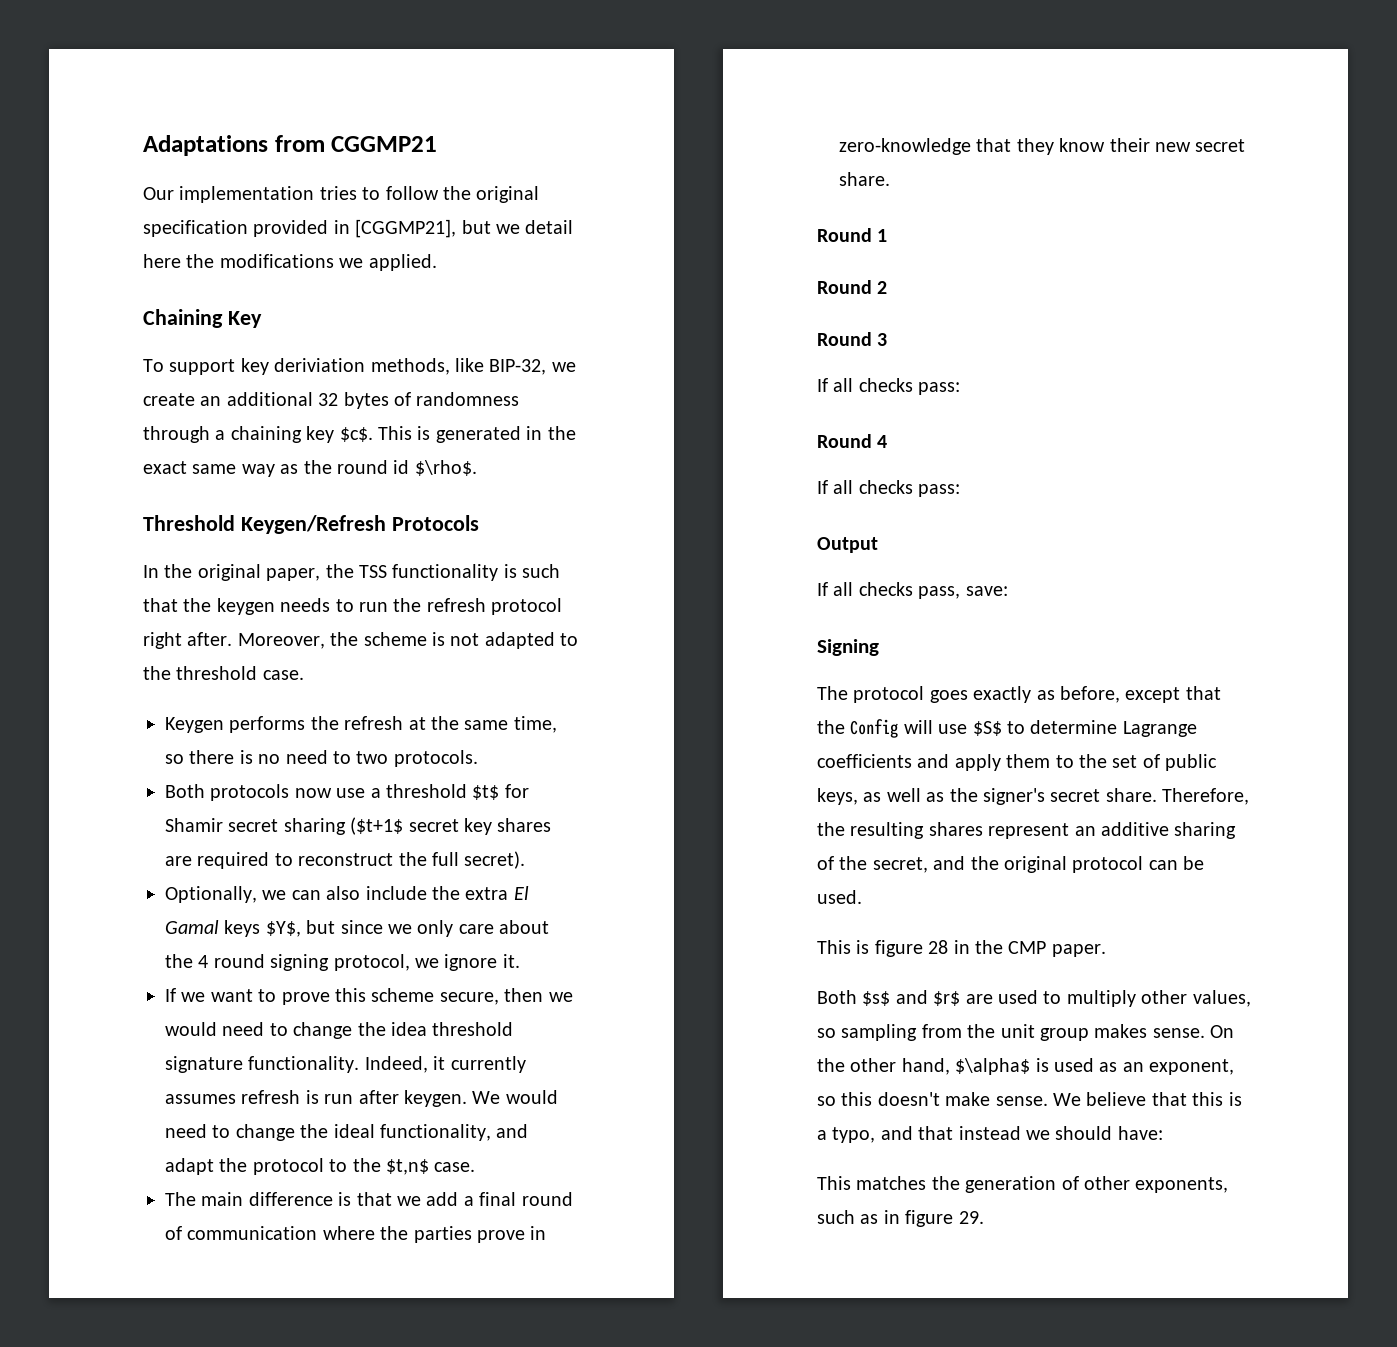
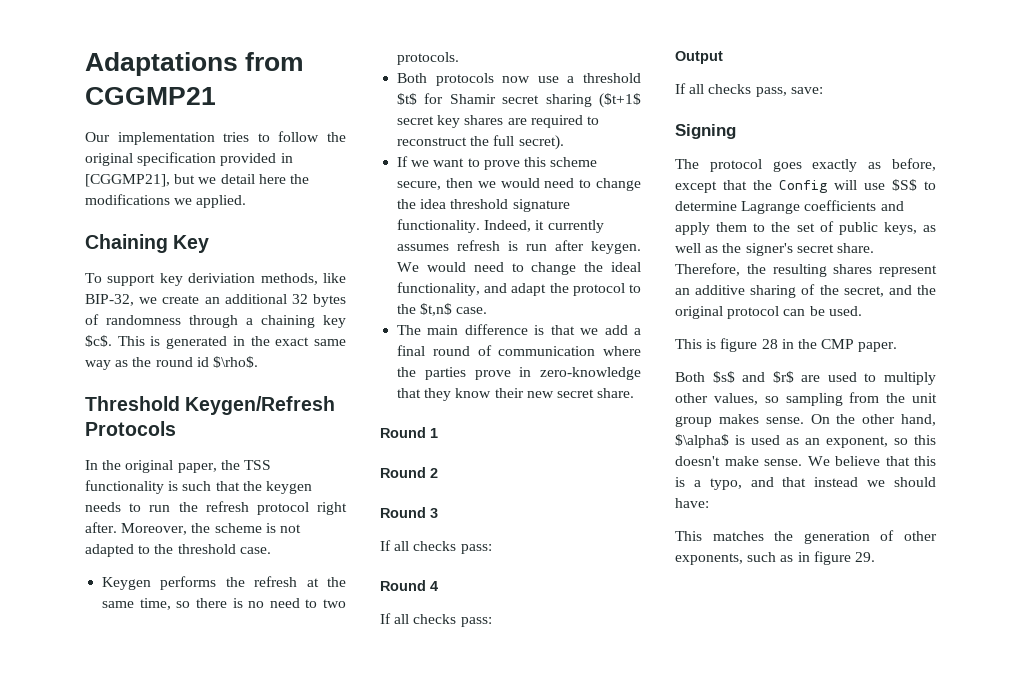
- Optionally, we can also include the extra El Gamal keys $Y$, but since we only care about the 4 round signing protocol, we ignore it.

